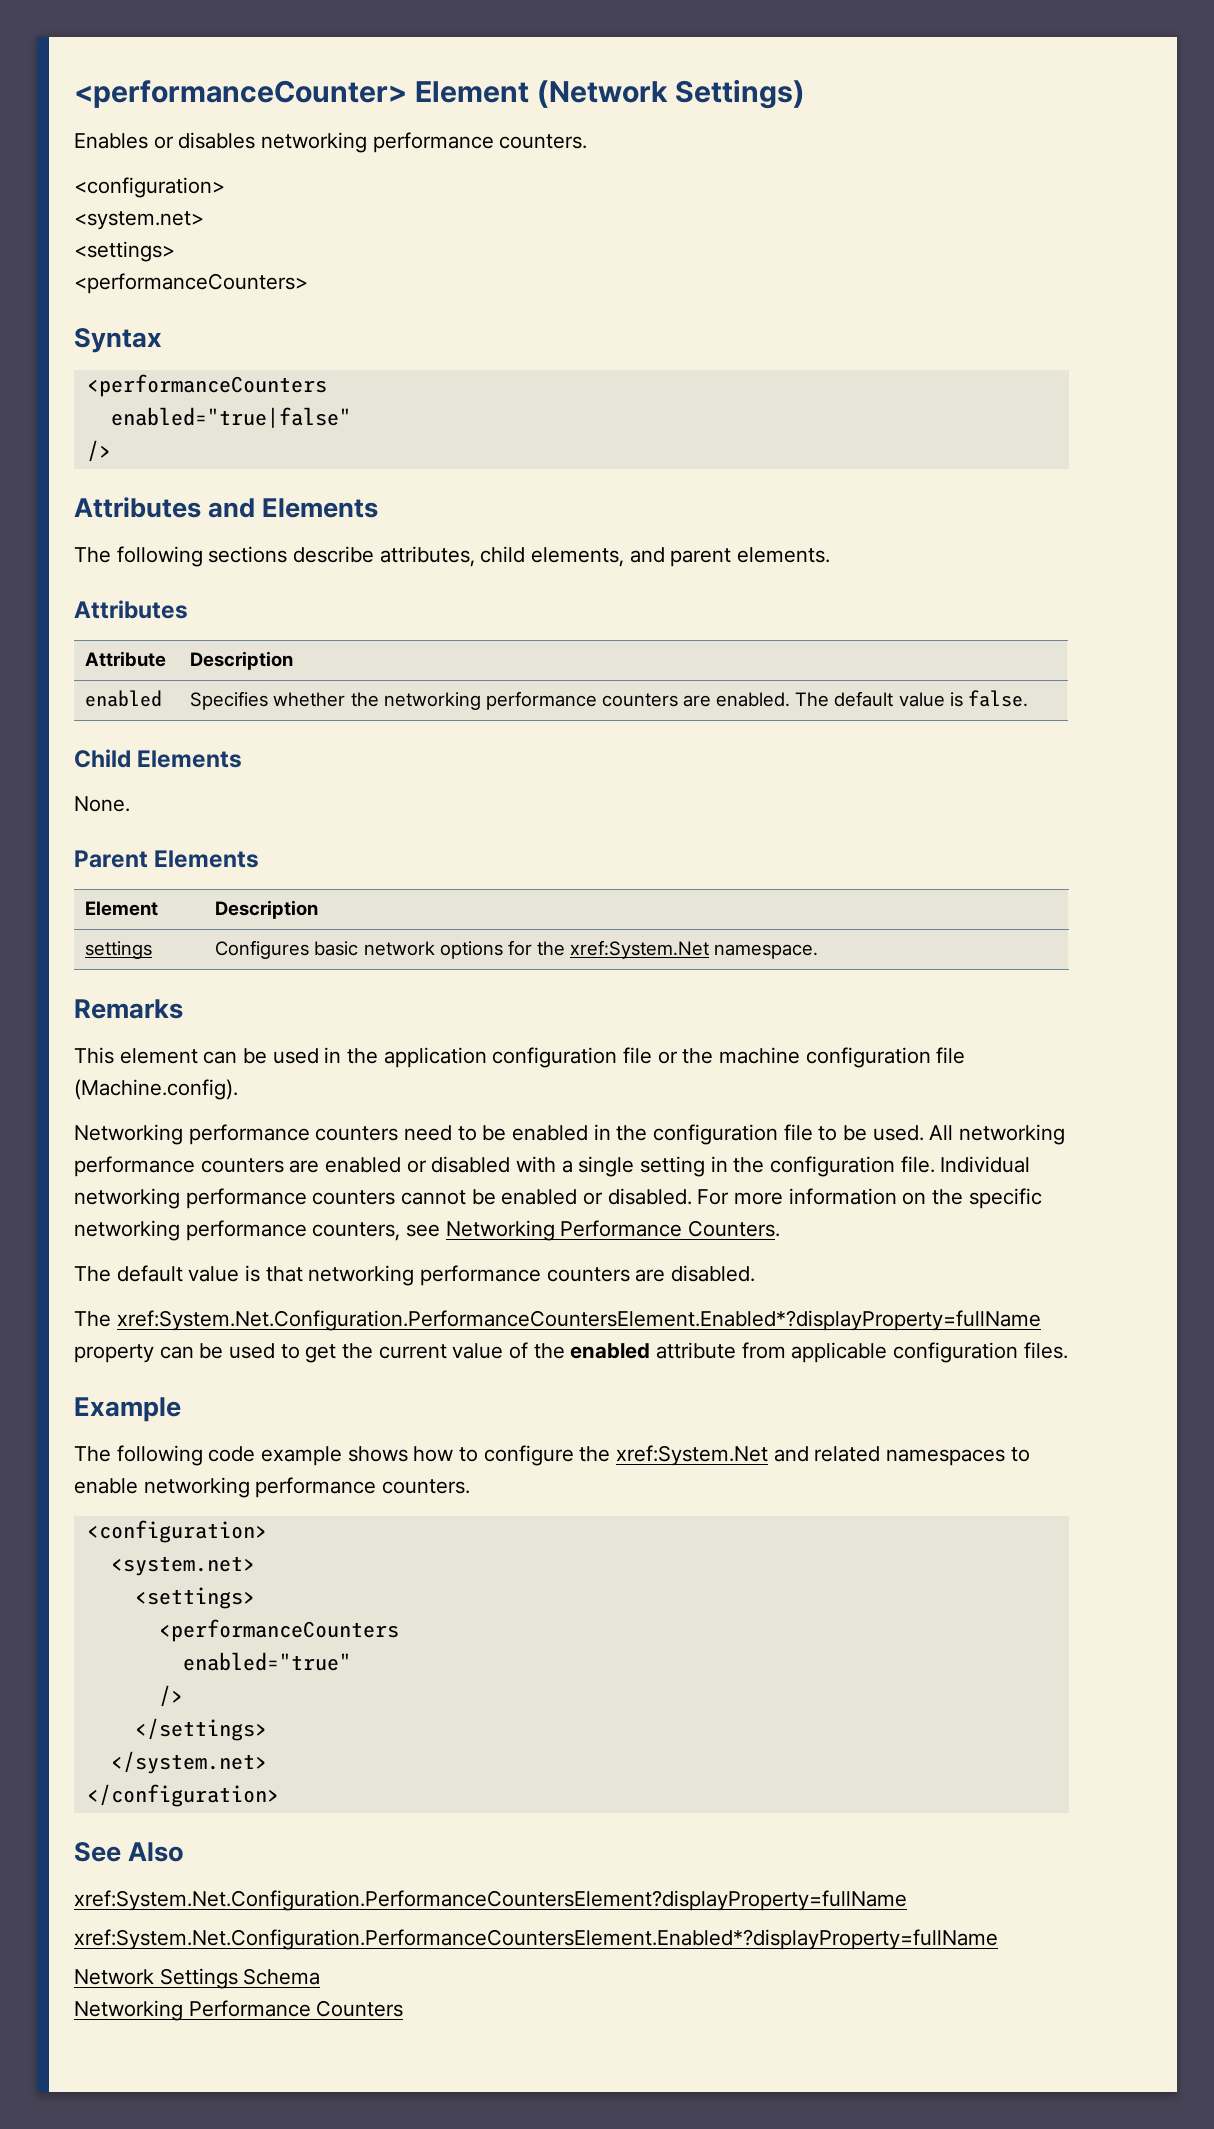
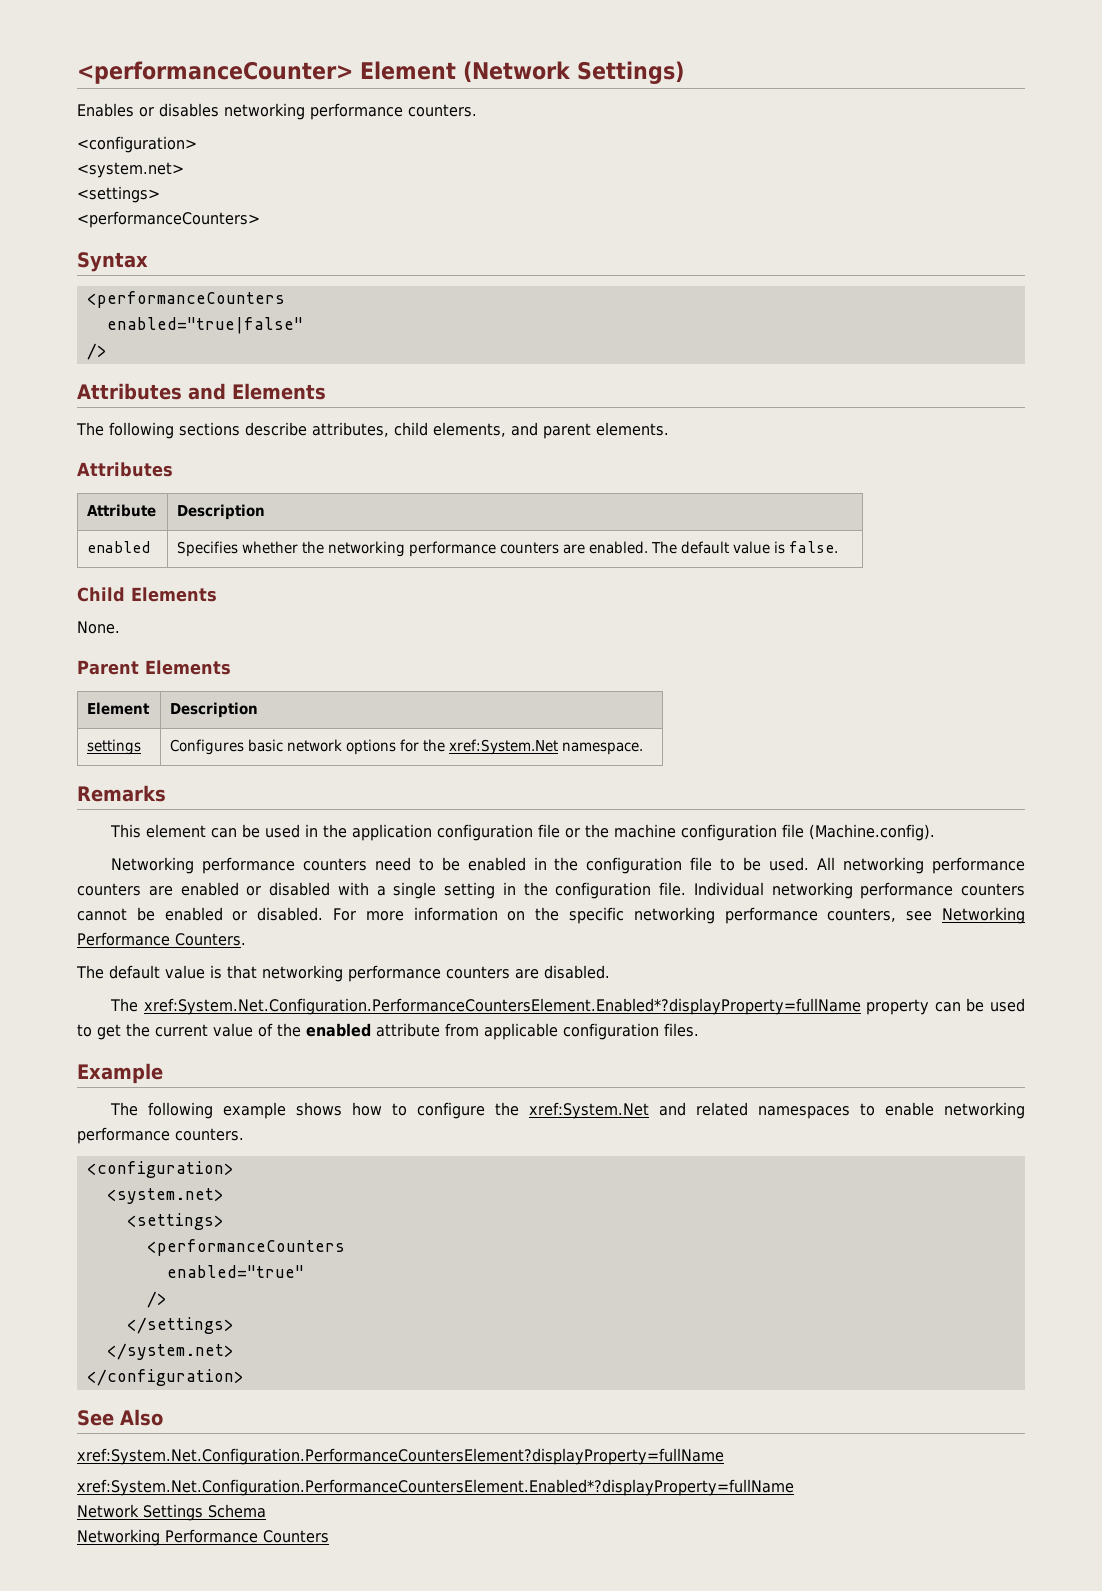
- The following code example shows how to configure the xref:System.Net and related namespaces to enable networking performance counters.
+ The following example shows how to configure the xref:System.Net and related namespaces to enable networking performance counters.

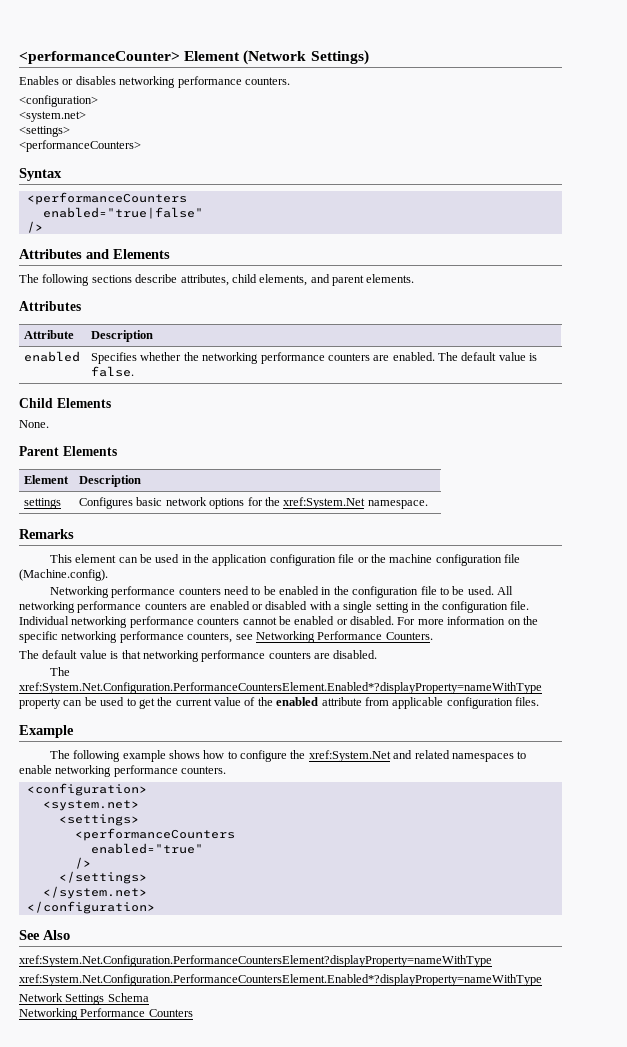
- The xref:System.Net.Configuration.PerformanceCountersElement.Enabled*?displayProperty=fullName property can be used to get the current value of the enabled attribute from applicable configuration files.
+ The xref:System.Net.Configuration.PerformanceCountersElement.Enabled*?displayProperty=nameWithType property can be used to get the current value of the enabled attribute from applicable configuration files.
- xref:System.Net.Configuration.PerformanceCountersElement?displayProperty=fullName
- xref:System.Net.Configuration.PerformanceCountersElement.Enabled*?displayProperty=fullName
+ xref:System.Net.Configuration.PerformanceCountersElement?displayProperty=nameWithType
+ xref:System.Net.Configuration.PerformanceCountersElement.Enabled*?displayProperty=nameWithType

